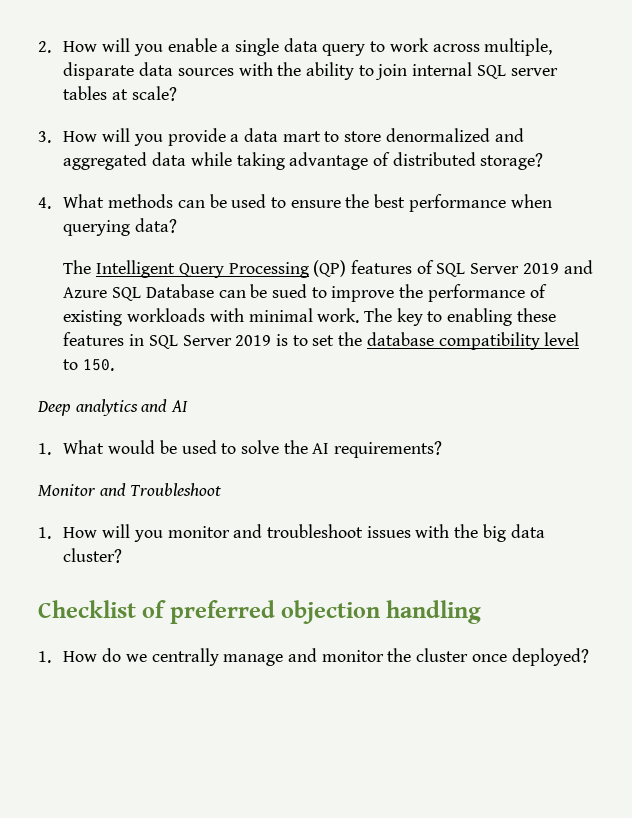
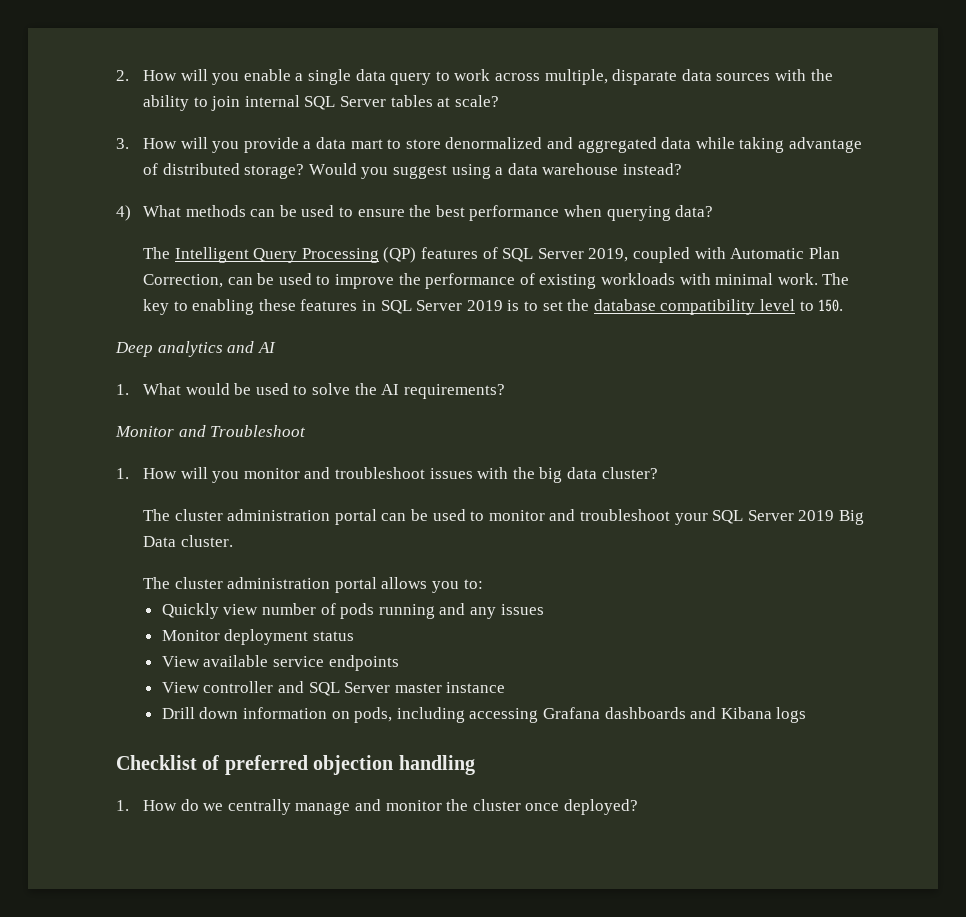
- 2. How will you enable a single data query to work across multiple, disparate data sources with the ability to join internal SQL server tables at scale?
+ 2. How will you enable a single data query to work across multiple, disparate data sources with the ability to join internal SQL Server tables at scale?
- 3. How will you provide a data mart to store denormalized and aggregated data while taking advantage of distributed storage?
- 4. What methods can be used to ensure the best performance when querying data?
+ 3. How will you provide a data mart to store denormalized and aggregated data while taking advantage of distributed storage? Would you suggest using a data warehouse instead?
+ 4) What methods can be used to ensure the best performance when querying data?
- The Intelligent Query Processing (QP) features of SQL Server 2019 and Azure SQL Database can be sued to improve the performance of existing workloads with minimal work.
+ The Intelligent Query Processing (QP) features of SQL Server 2019, coupled with Automatic Plan Correction, can be used to improve the performance of existing workloads with minimal work.
+ The cluster administration portal can be used to monitor and troubleshoot your SQL Server 2019 Big Data cluster.
+ The cluster administration portal allows you to:
+ Quickly view number of pods running and any issues
+ Monitor deployment status
+ View available service endpoints
+ View controller and SQL Server master instance
+ Drill down information on pods, including accessing Grafana dashboards and Kibana logs

